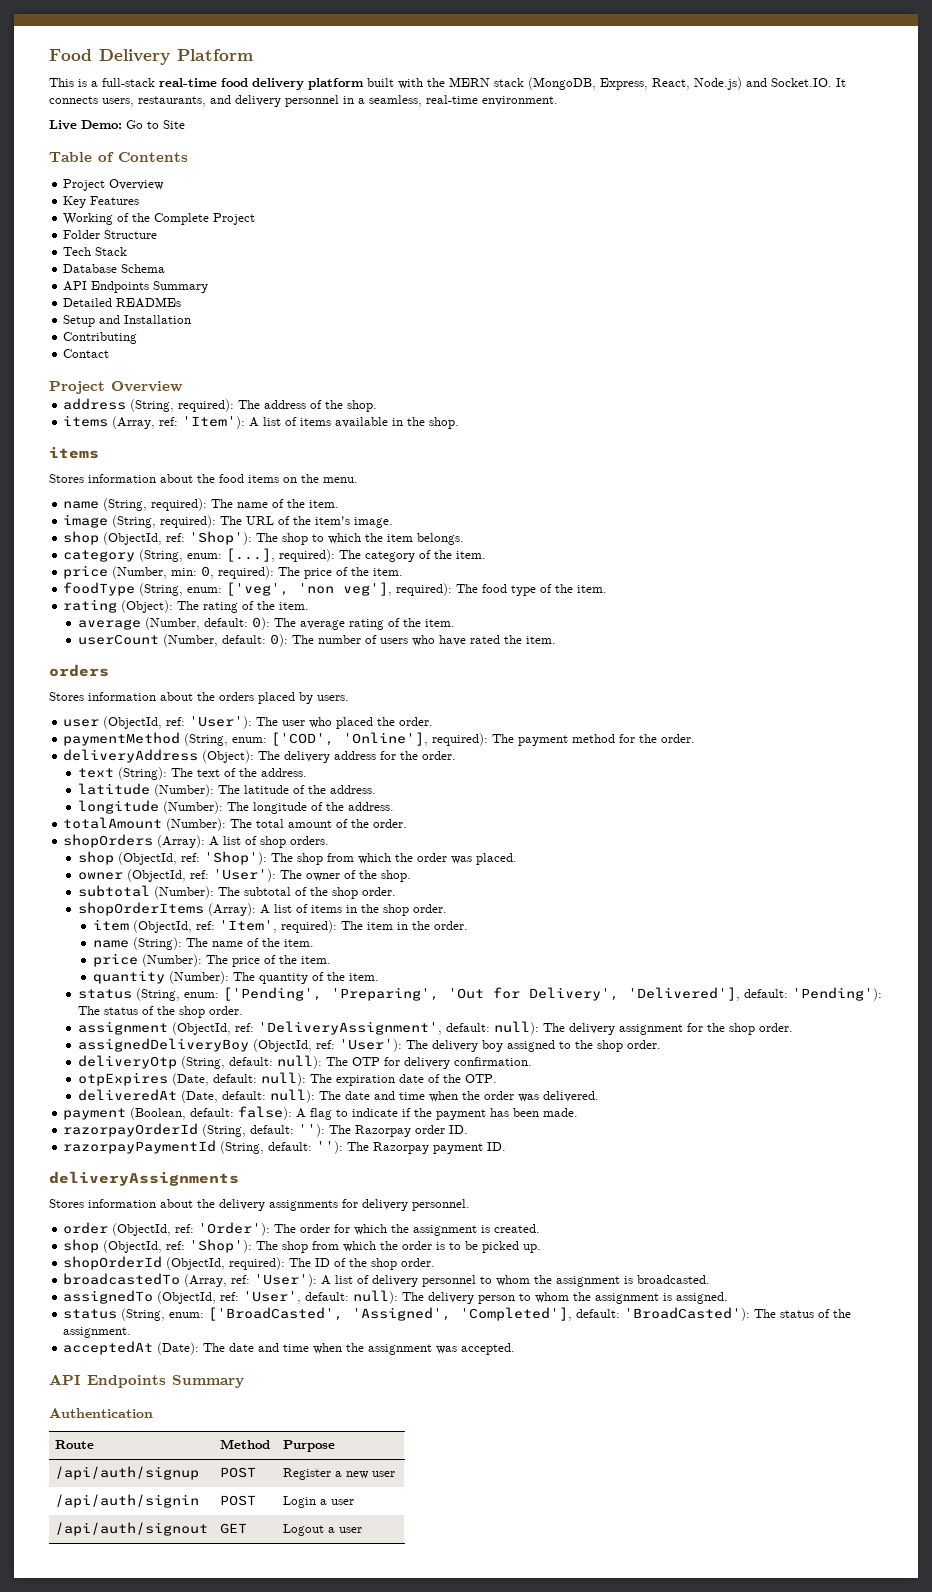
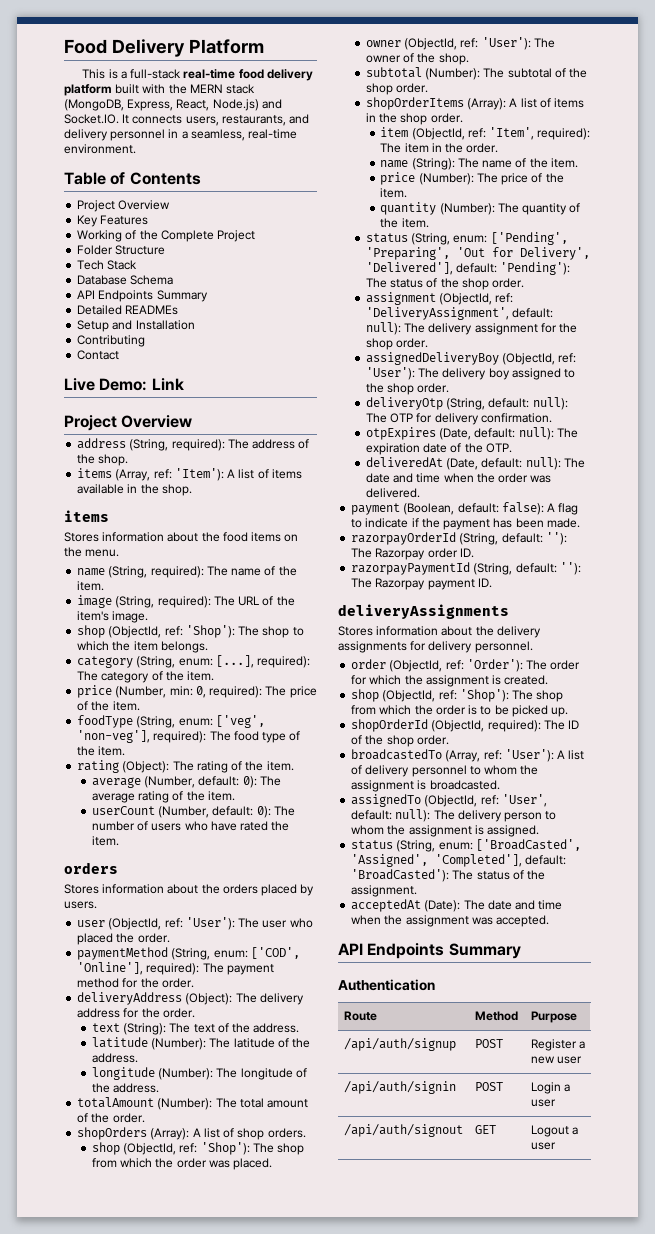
- Live Demo: Go to Site
+ Live Demo: Link
- foodType (String, enum: ['veg', 'non veg'], required): The food type of the item.
+ foodType (String, enum: ['veg', 'non-veg'], required): The food type of the item.

